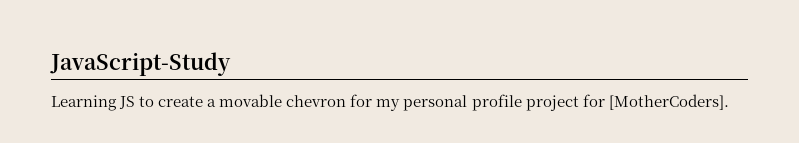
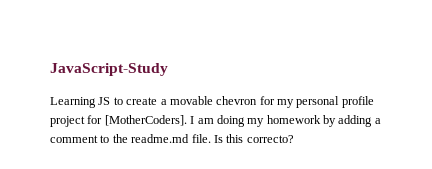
+ I am doing my homework by adding a comment to the readme.md file. Is this correcto?

